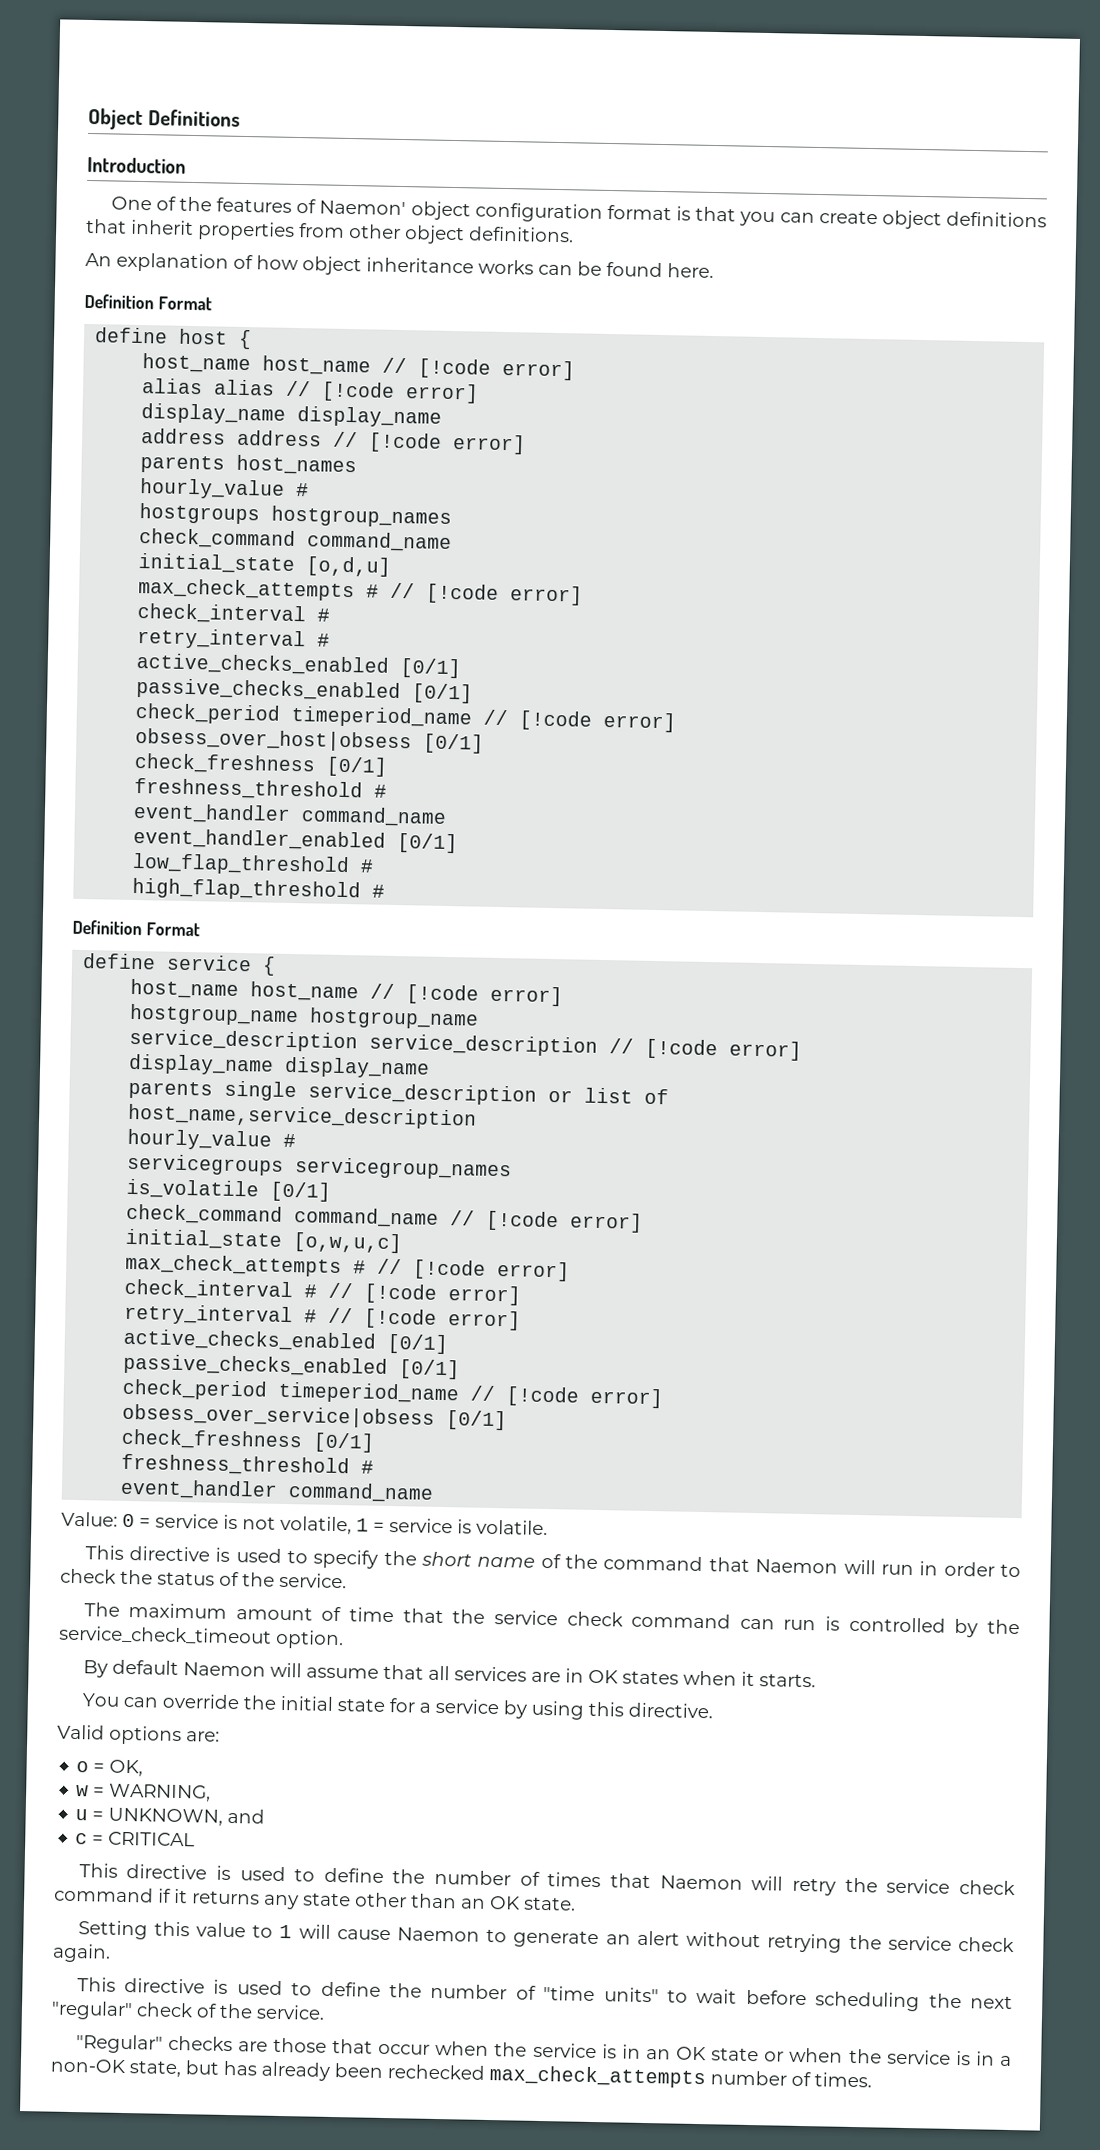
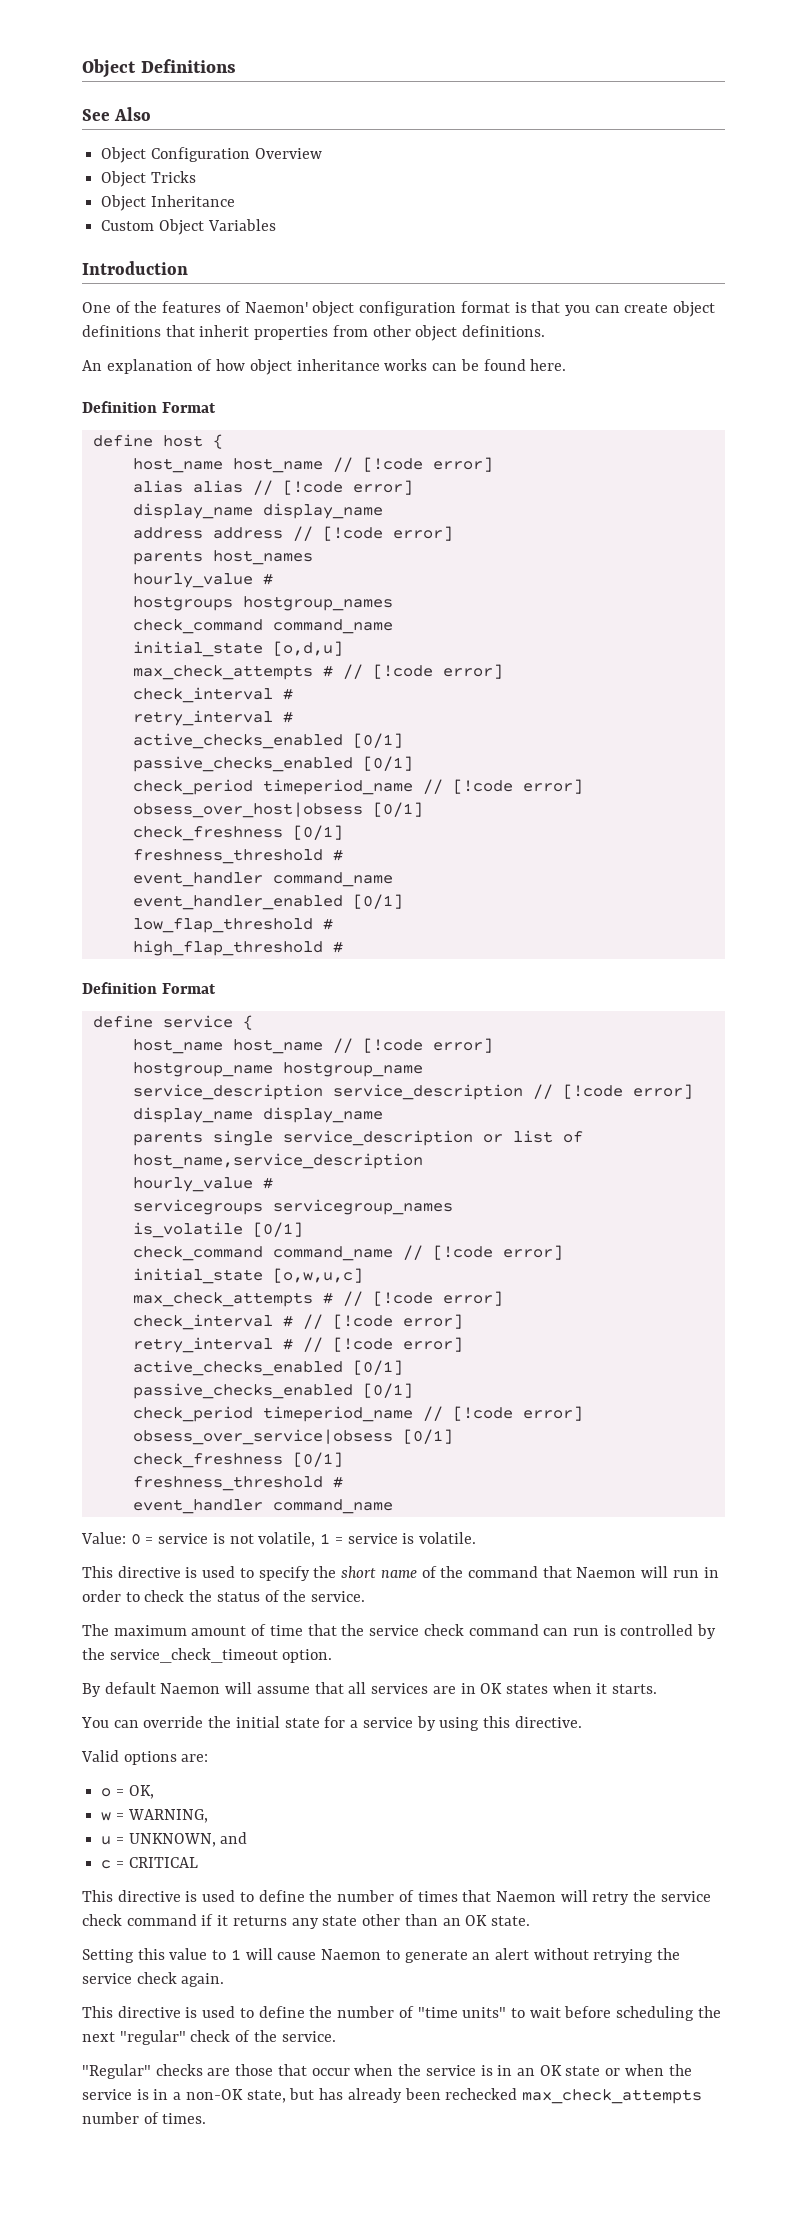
+ See Also
+ Object Configuration Overview
+ Object Tricks
+ Object Inheritance
+ Custom Object Variables

